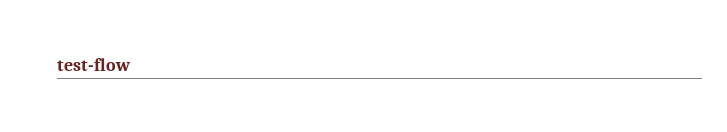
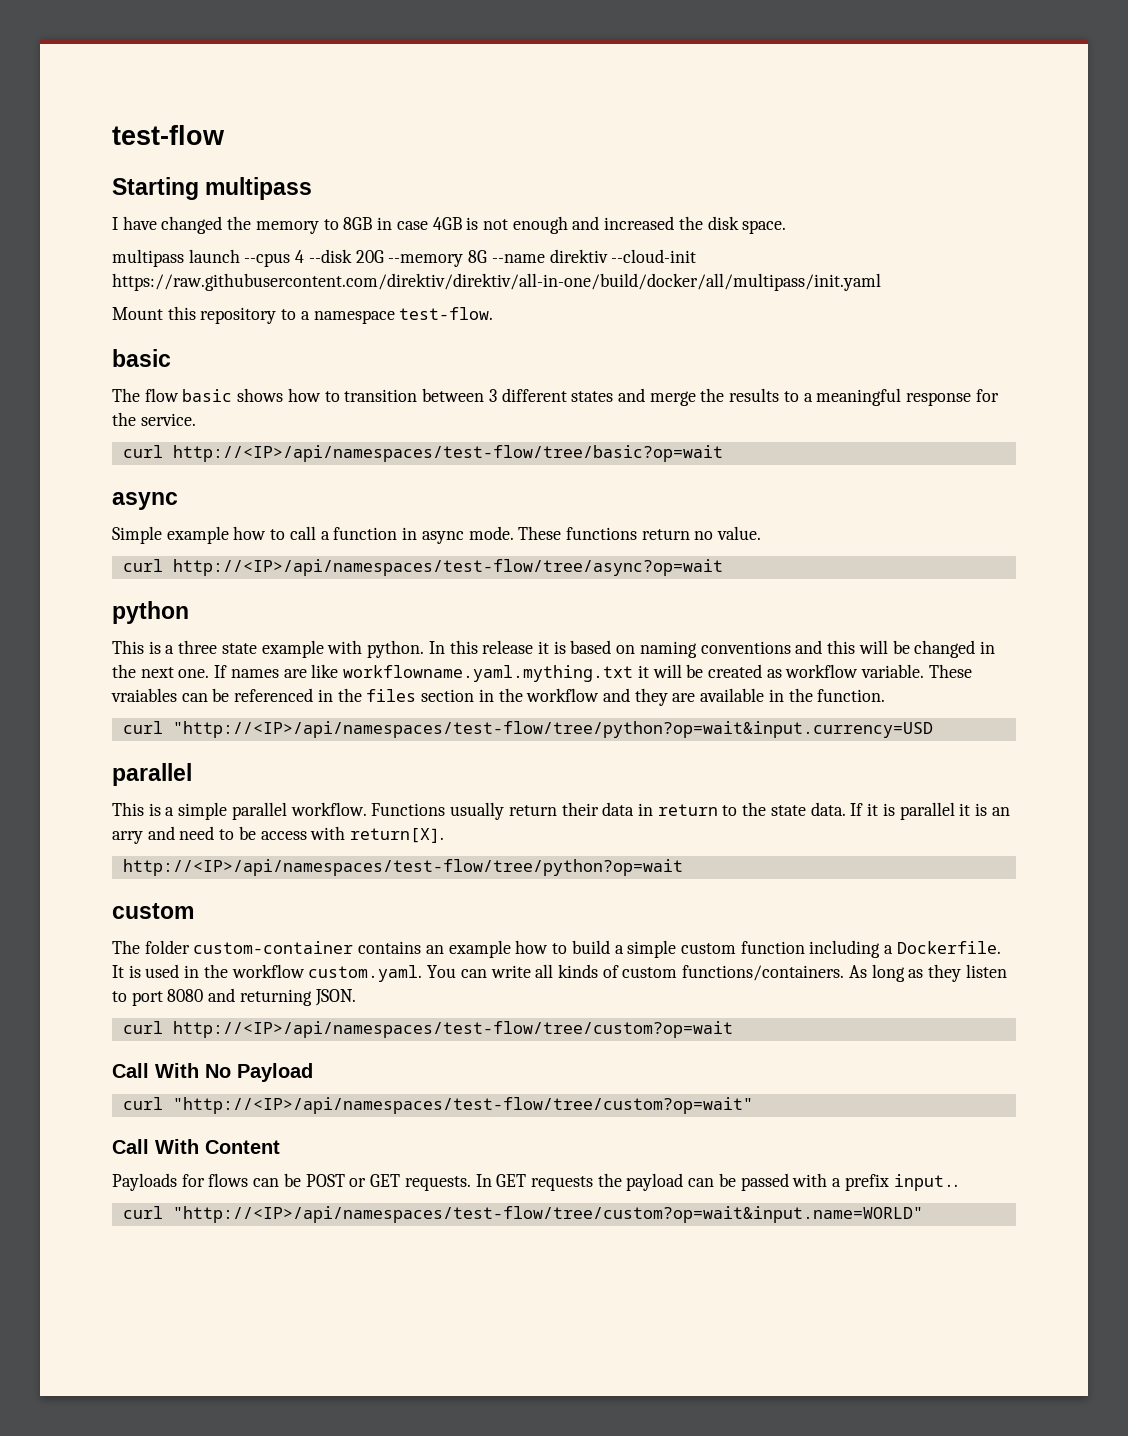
+ Starting multipass
+ I have changed the memory to 8GB in case 4GB is not enough and increased the disk space.
+ multipass launch --cpus 4 --disk 20G --memory 8G --name direktiv --cloud-init https://raw.githubusercontent.com/direktiv/direktiv/all-in-one/build/docker/all/multipass/init.yaml
+ Mount this repository to a namespace test-flow.
+ basic
+ The flow basic shows how to transition between 3 different states and merge the results to a meaningful response for the service.
+ curl http://<IP>/api/namespaces/test-flow/tree/basic?op=wait
+ async
+ Simple example how to call a function in async mode. These functions return no value.
+ curl http://<IP>/api/namespaces/test-flow/tree/async?op=wait
+ python
+ This is a three state example with python. In this release it is based on naming conventions and this will be changed in the next one. If names are like workflowname.yaml.mything.txt it will be created as workflow variable. These vraiables can be referenced in the files section in the workflow and they are available in the function.
+ curl "http://<IP>/api/namespaces/test-flow/tree/python?op=wait&input.currency=USD
+ parallel
+ This is a simple parallel workflow. Functions usually return their data in return to the state data. If it is parallel it is an arry and need to be access with return[X].
+ http://<IP>/api/namespaces/test-flow/tree/python?op=wait
+ custom
+ The folder custom-container contains an example how to build a simple custom function including a Dockerfile. It is used in the workflow custom.yaml. You can write all kinds of custom functions/containers. As long as they listen to port 8080 and returning JSON.
+ curl http://<IP>/api/namespaces/test-flow/tree/custom?op=wait
+ Call With No Payload
+ curl "http://<IP>/api/namespaces/test-flow/tree/custom?op=wait"
+ Call With Content
+ Payloads for flows can be POST or GET requests. In GET requests the payload can be passed with a prefix input..
+ curl "http://<IP>/api/namespaces/test-flow/tree/custom?op=wait&input.name=WORLD"

